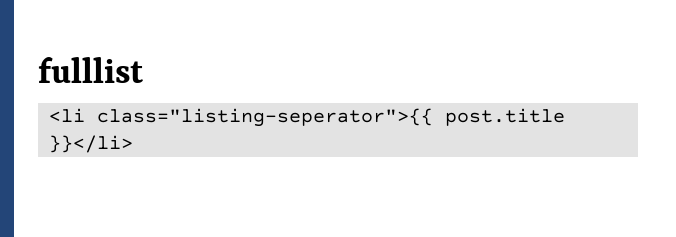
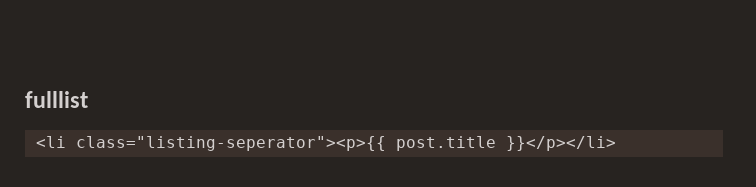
- <li class="listing-seperator">{{ post.title }}</li>
+ <li class="listing-seperator"><p>{{ post.title }}</p></li>

